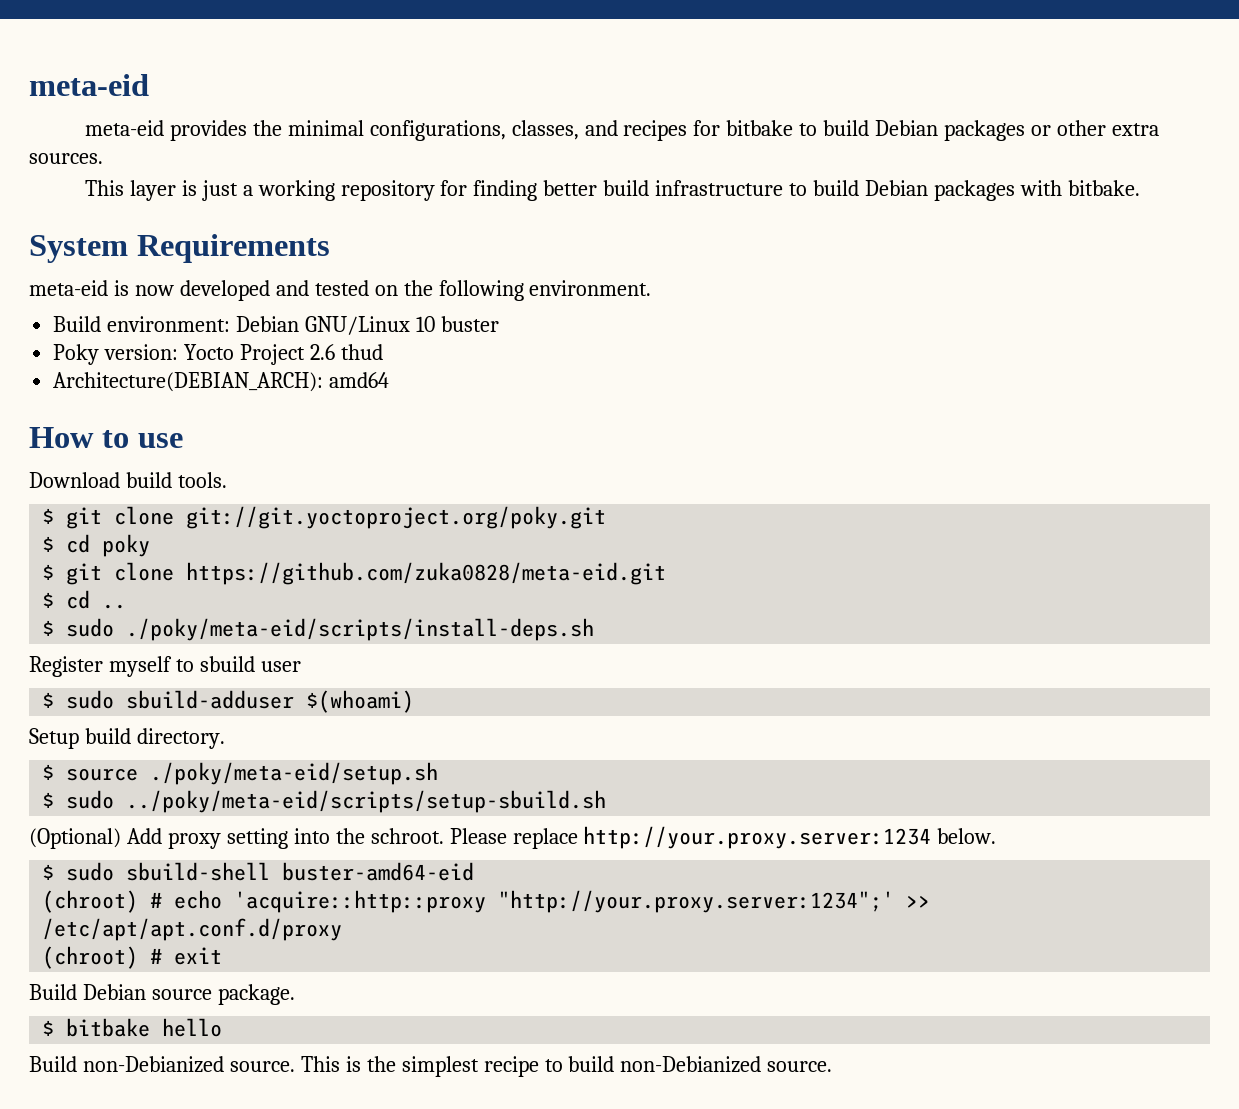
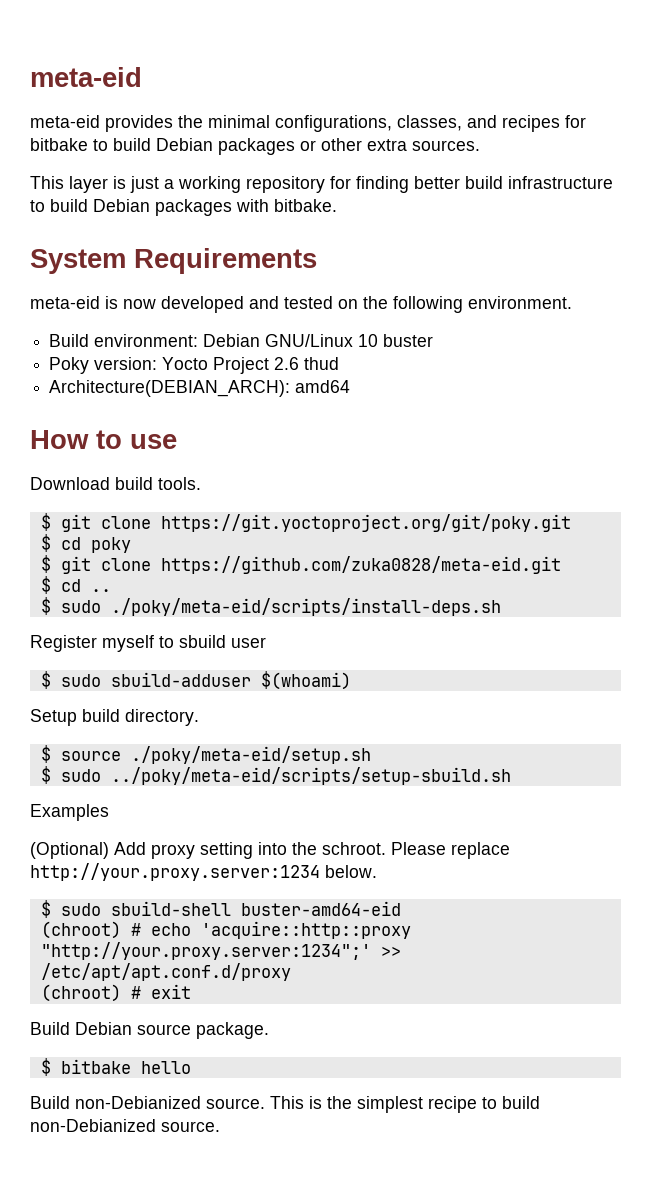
- $ git clone git://git.yoctoproject.org/poky.git
+ $ git clone https://git.yoctoproject.org/git/poky.git
+ Examples

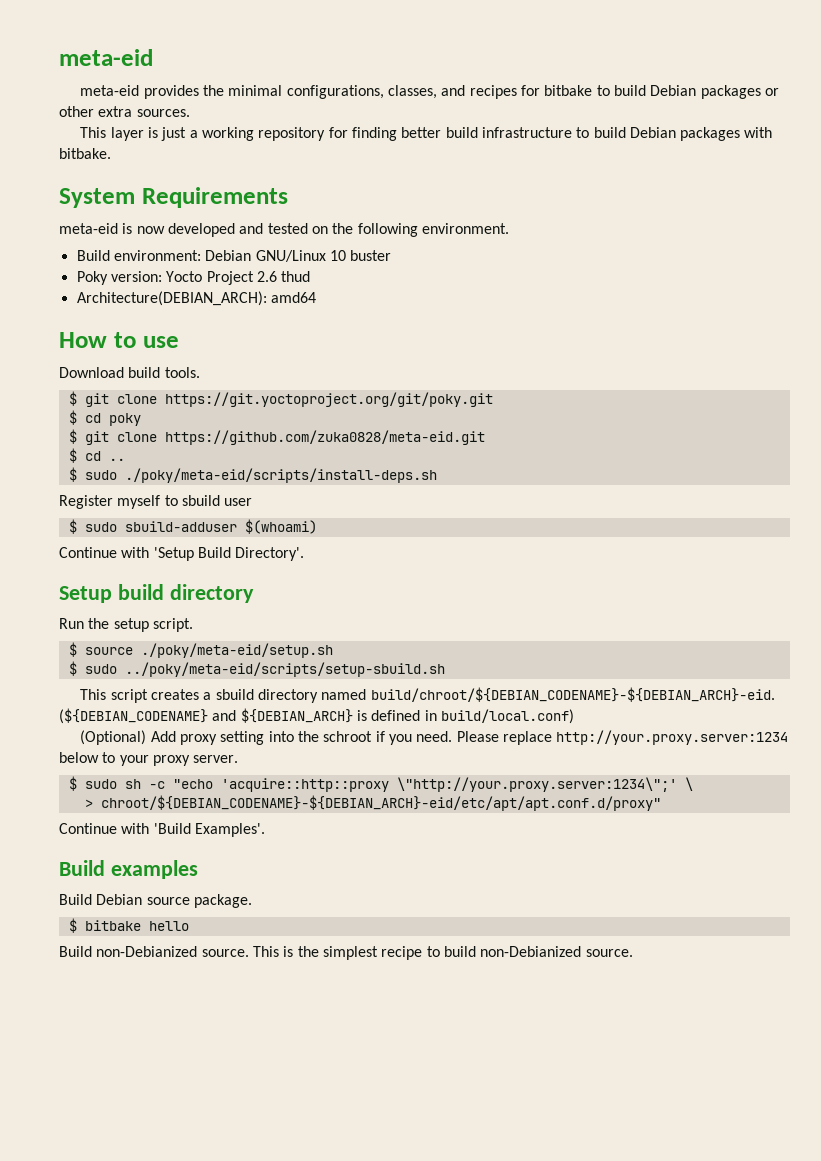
- Setup build directory.
+ Continue with 'Setup Build Directory'.
+ Setup build directory
+ Run the setup script.
- Examples
+ This script creates a sbuild directory named build/chroot/${DEBIAN_CODENAME}-${DEBIAN_ARCH}-eid. (${DEBIAN_CODENAME} and ${DEBIAN_ARCH} is defined in build/local.conf)
- (Optional) Add proxy setting into the schroot. Please replace http://your.proxy.server:1234 below.
- $ sudo sbuild-shell buster-amd64-eid
- (chroot) # echo 'acquire::http::proxy "http://your.proxy.server:1234";' >> /etc/apt/apt.conf.d/proxy
- (chroot) # exit
+ (Optional) Add proxy setting into the schroot if you need. Please replace http://your.proxy.server:1234 below to your proxy server.
+ $ sudo sh -c "echo 'acquire::http::proxy \"http://your.proxy.server:1234\";' \
+ > chroot/${DEBIAN_CODENAME}-${DEBIAN_ARCH}-eid/etc/apt/apt.conf.d/proxy"
+ Continue with 'Build Examples'.
+ Build examples

